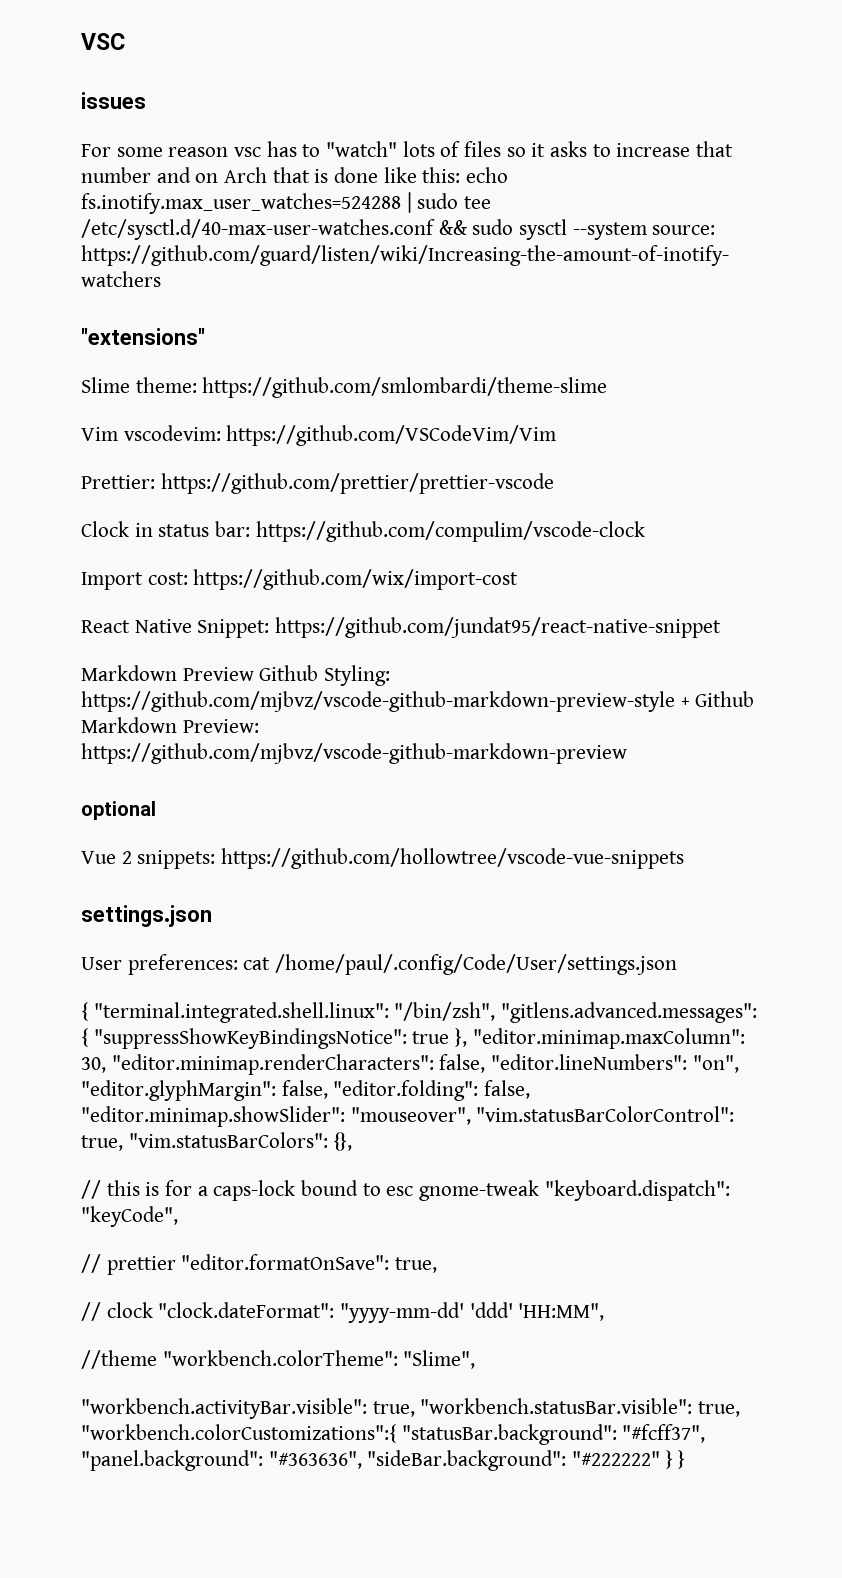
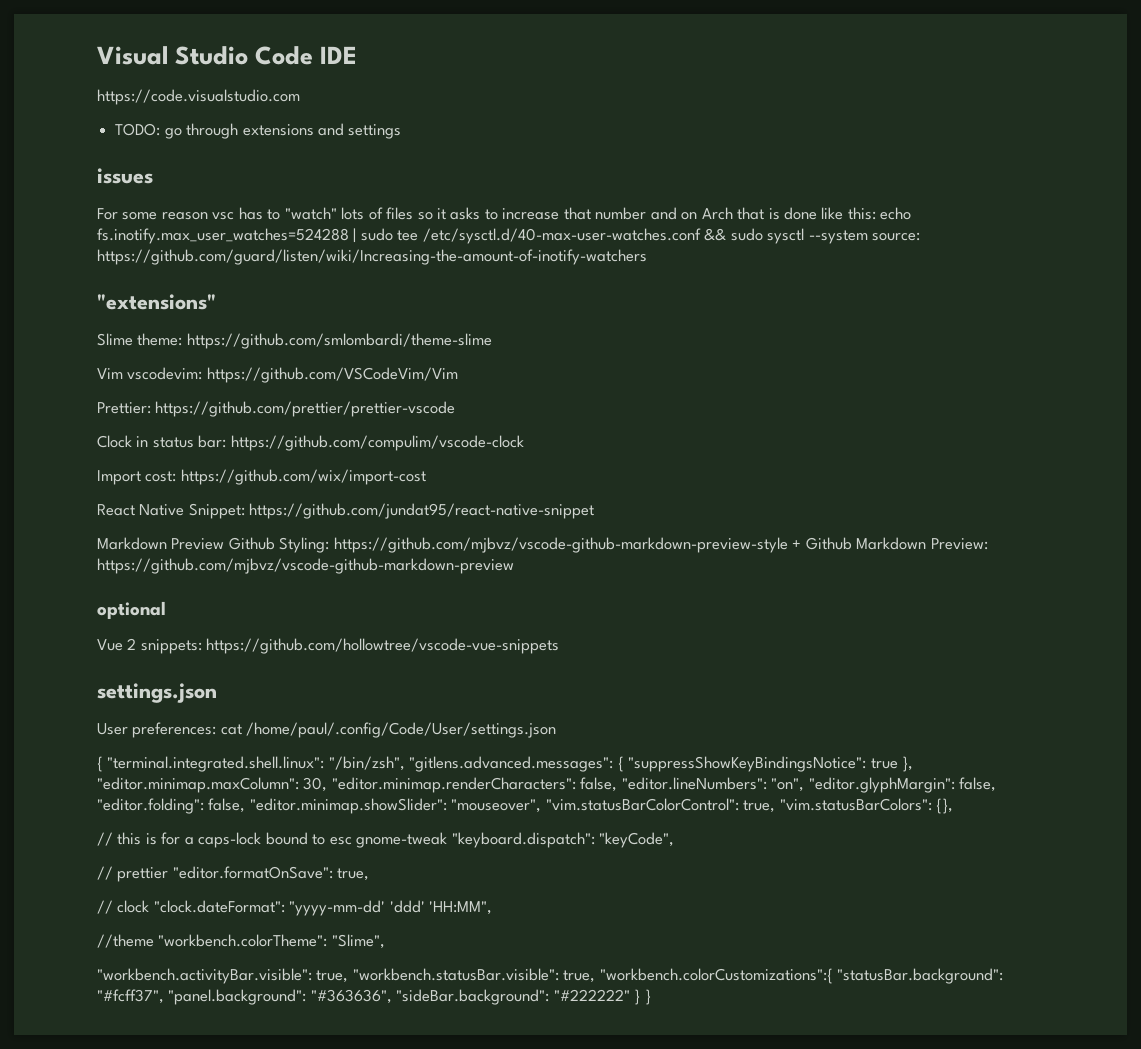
- VSC
+ Visual Studio Code IDE
+ https://code.visualstudio.com
+ TODO: go through extensions and settings

